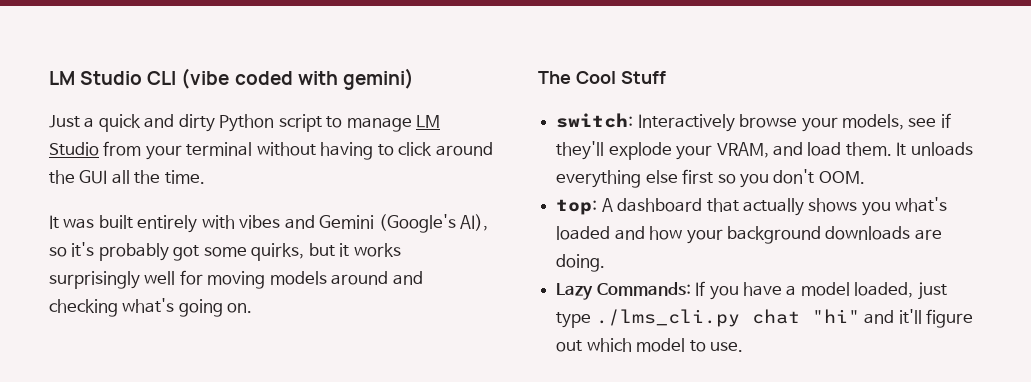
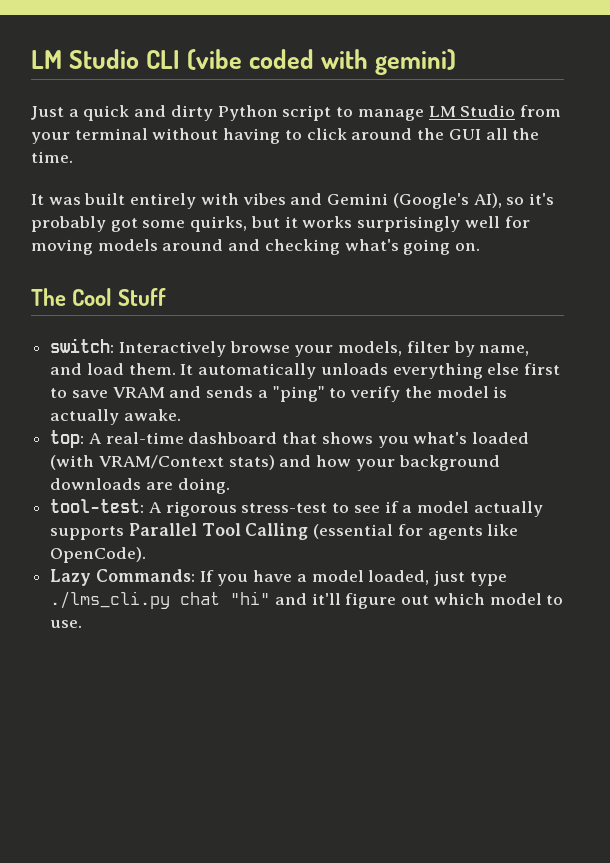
- switch: Interactively browse your models, see if they'll explode your VRAM, and load them.
+ switch: Interactively browse your models, filter by name, and load them.
- It unloads everything else first so you don't OOM.
+ It automatically unloads everything else first to save VRAM and sends a "ping" to verify the model is actually awake.
- top: A dashboard that actually shows you what's loaded and how your background downloads are doing.
+ top: A real-time dashboard that shows you what's loaded (with VRAM/Context stats) and how your background downloads are doing.
+ tool-test: A rigorous stress-test to see if a model actually supports Parallel Tool Calling (essential for agents like OpenCode).

